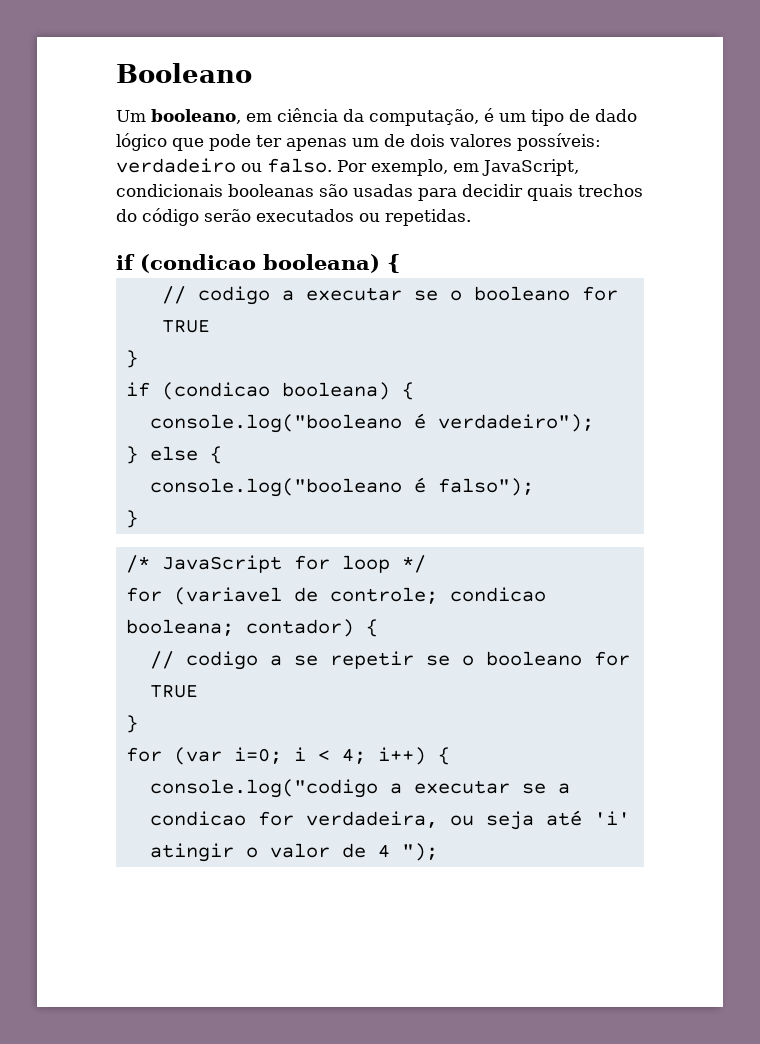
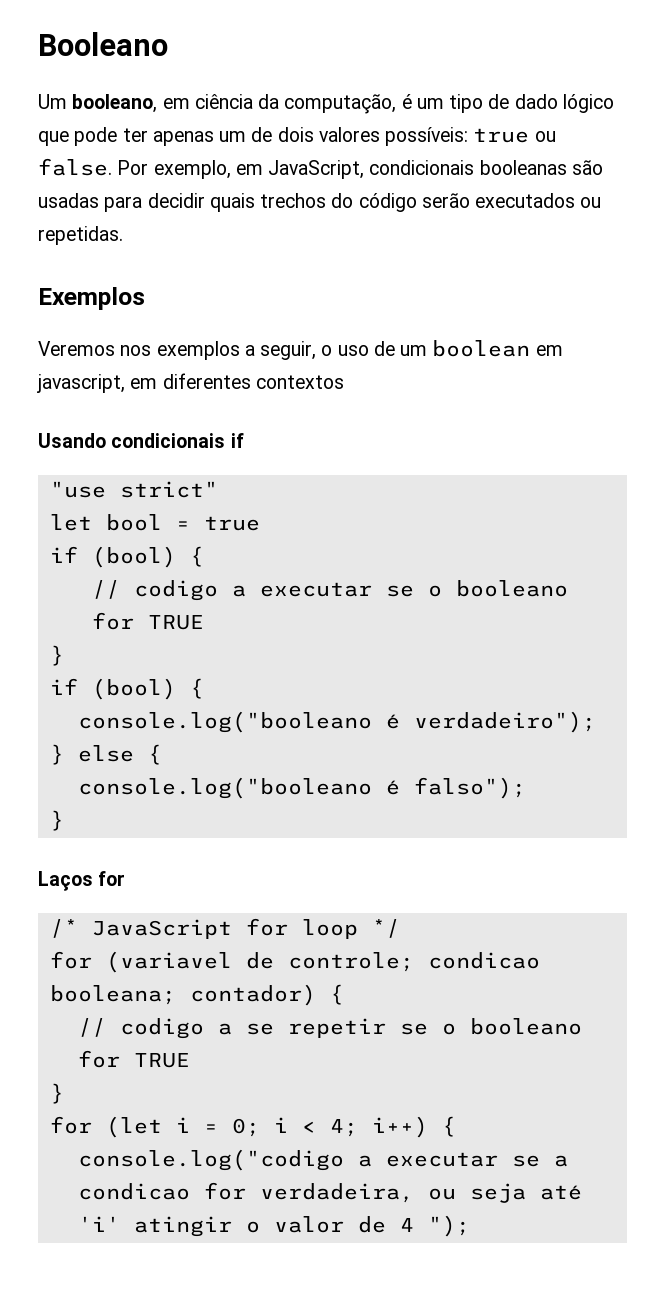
- Um booleano, em ciência da computação, é um tipo de dado lógico que pode ter apenas um de dois valores possíveis: verdadeiro ou falso.
+ Um booleano, em ciência da computação, é um tipo de dado lógico que pode ter apenas um de dois valores possíveis: true ou false.
  Por exemplo, em JavaScript, condicionais booleanas são usadas para decidir quais trechos do código serão executados ou repetidas.
- if (condicao booleana) {
+ Exemplos
+ Veremos nos exemplos a seguir, o uso de um boolean em javascript, em diferentes contextos
+ Usando condicionais if
+ "use strict"
+ let bool = true
+ if (bool) {
  // codigo a executar se o booleano for TRUE
  }
- if (condicao booleana) {
+ if (bool) {
+ Laços for
- for (var i=0; i < 4; i++) {
+ for (let i = 0; i < 4; i++) {

